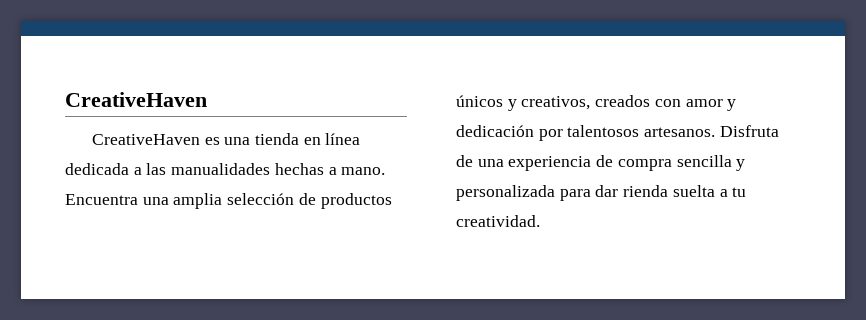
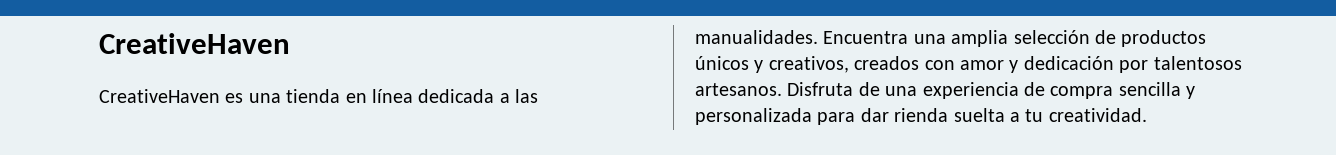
- CreativeHaven es una tienda en línea dedicada a las manualidades hechas a mano.
+ CreativeHaven es una tienda en línea dedicada a las manualidades.

